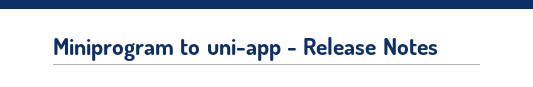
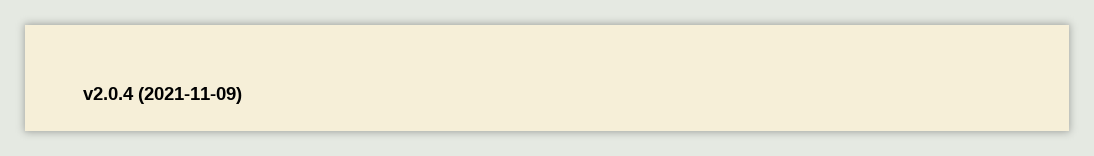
- Miniprogram to uni-app - Release Notes
+ v2.0.4 (2021-11-09)

